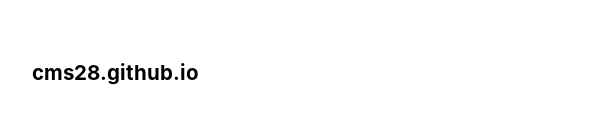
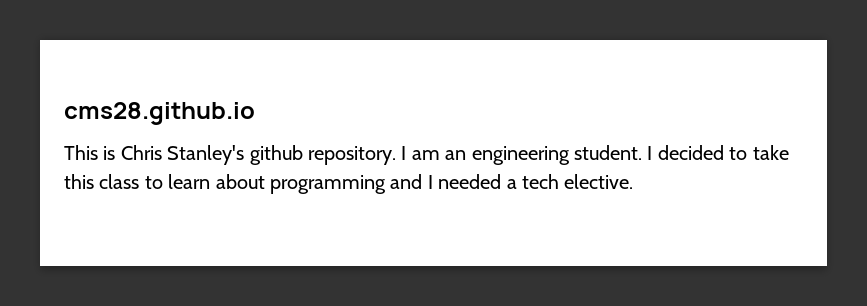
+ This is Chris Stanley's github repository. I am an engineering student. I decided to take this class to learn about programming and I needed a tech elective.

